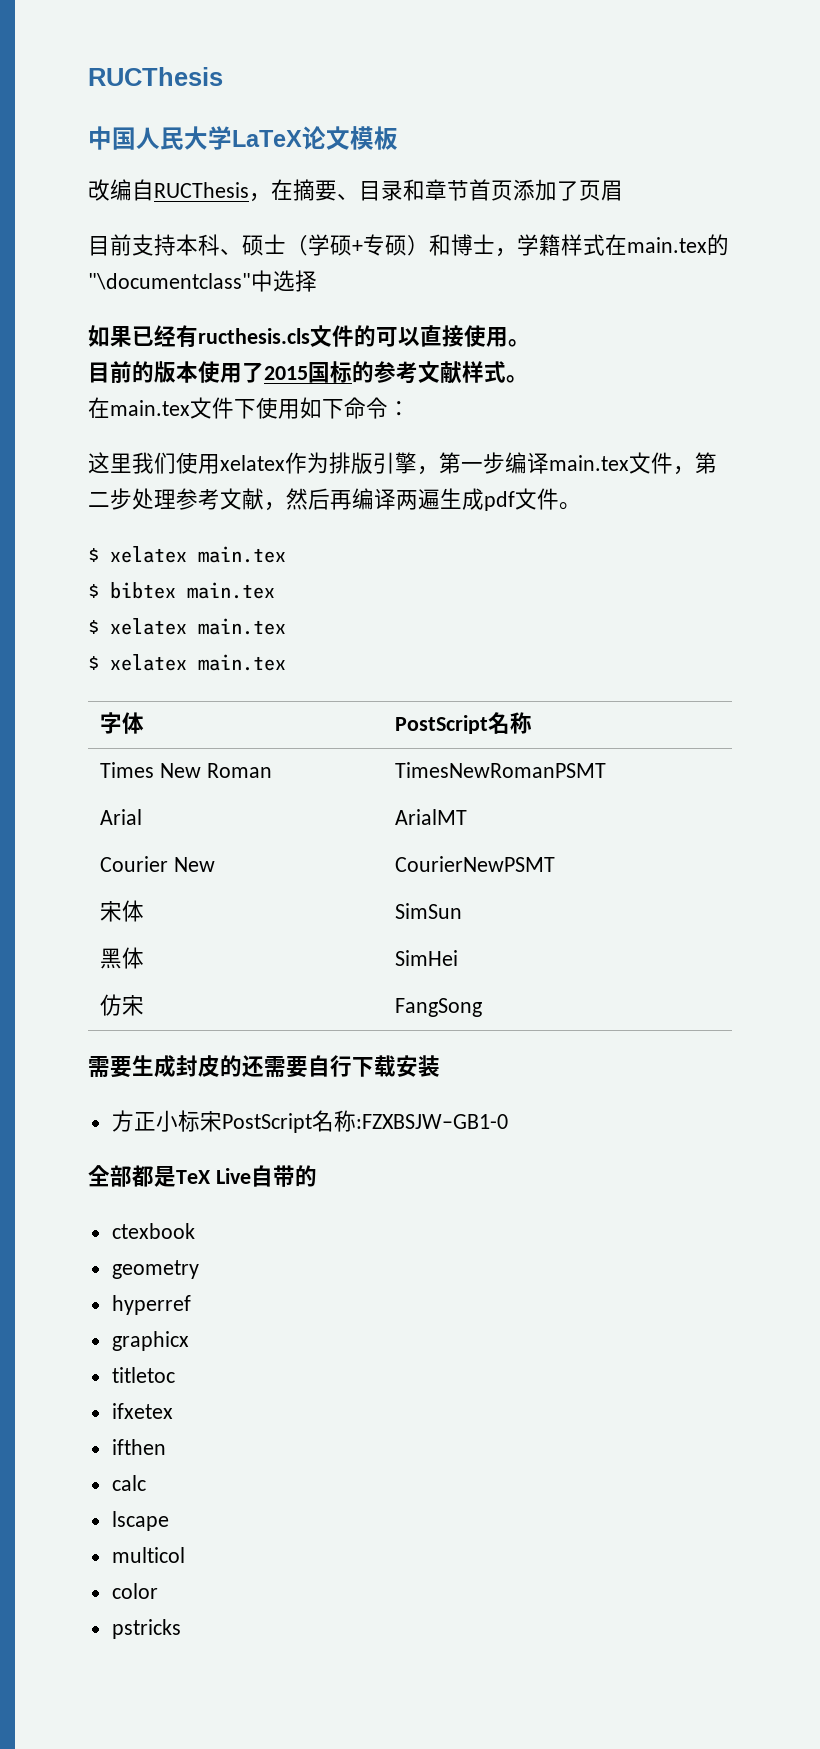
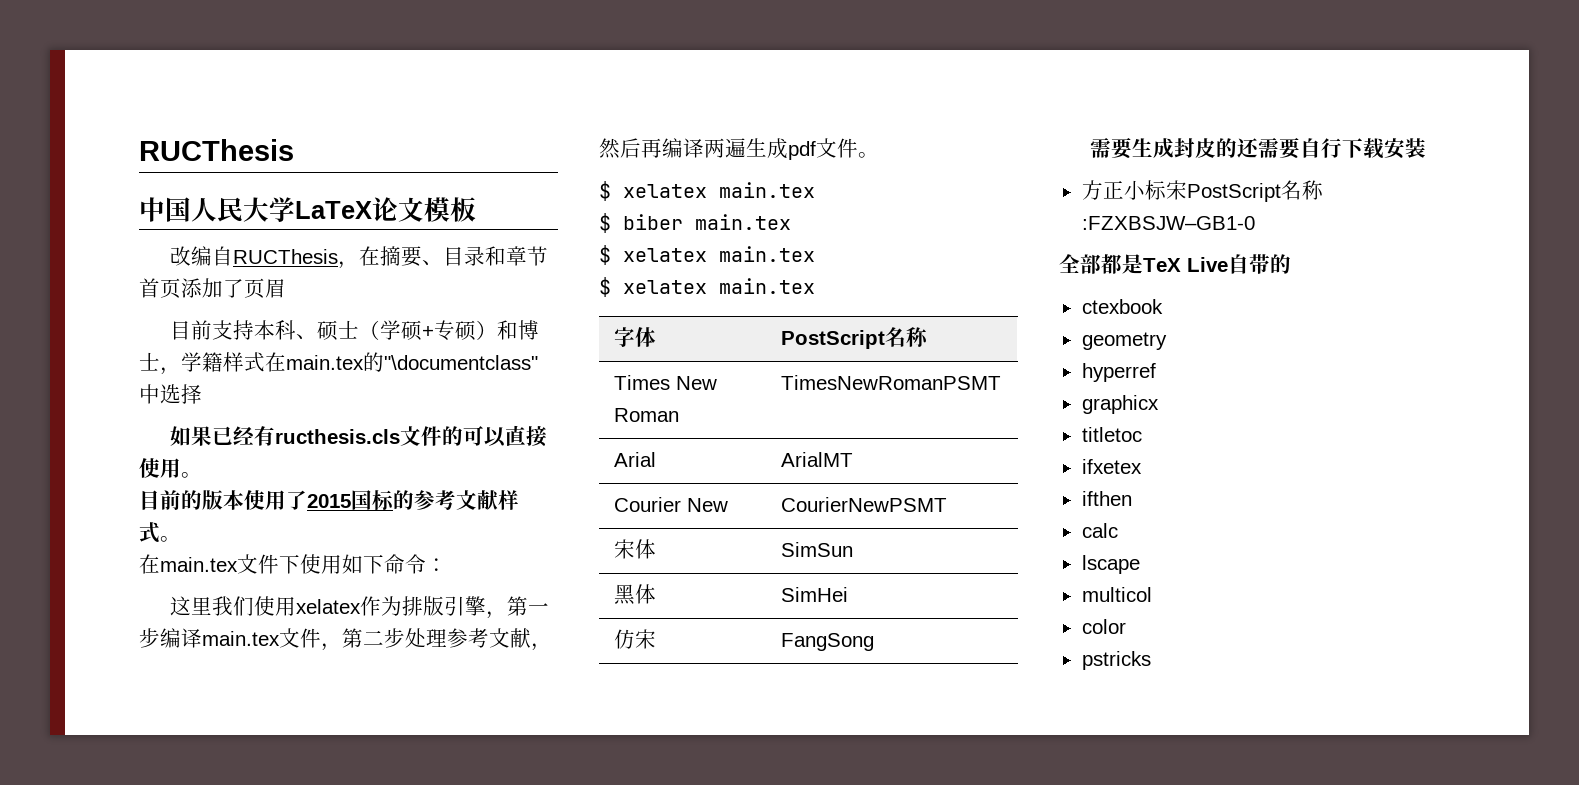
- $ bibtex main.tex
+ $ biber main.tex

